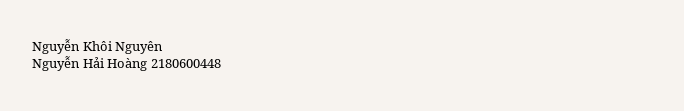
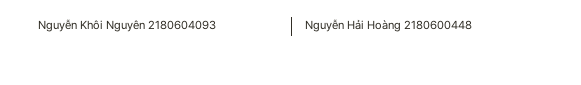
- Nguyễn Khôi Nguyên
+ Nguyễn Khôi Nguyên 2180604093

